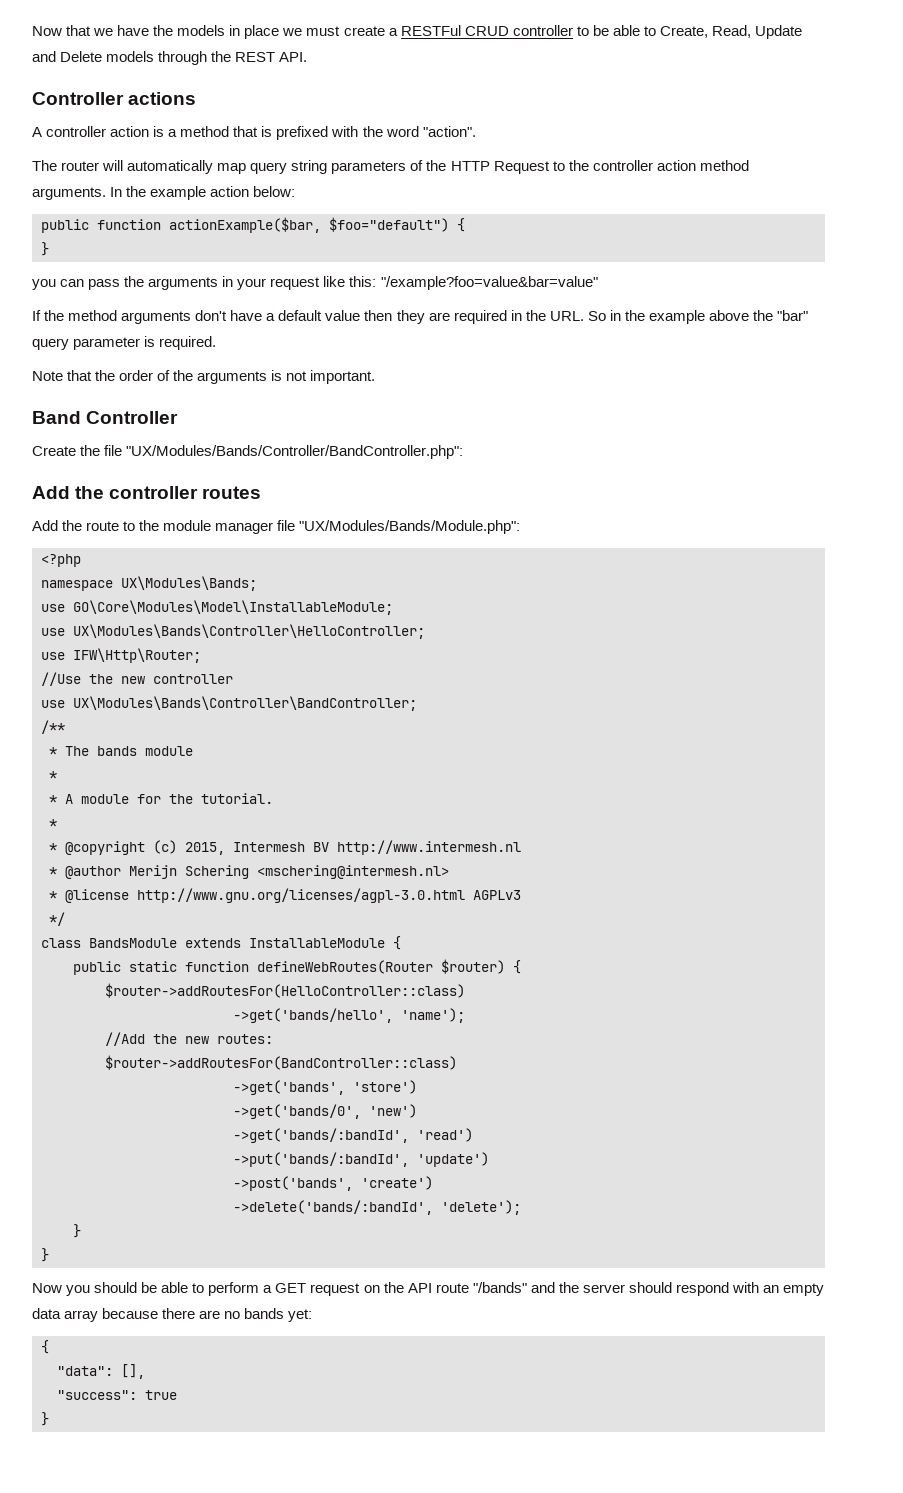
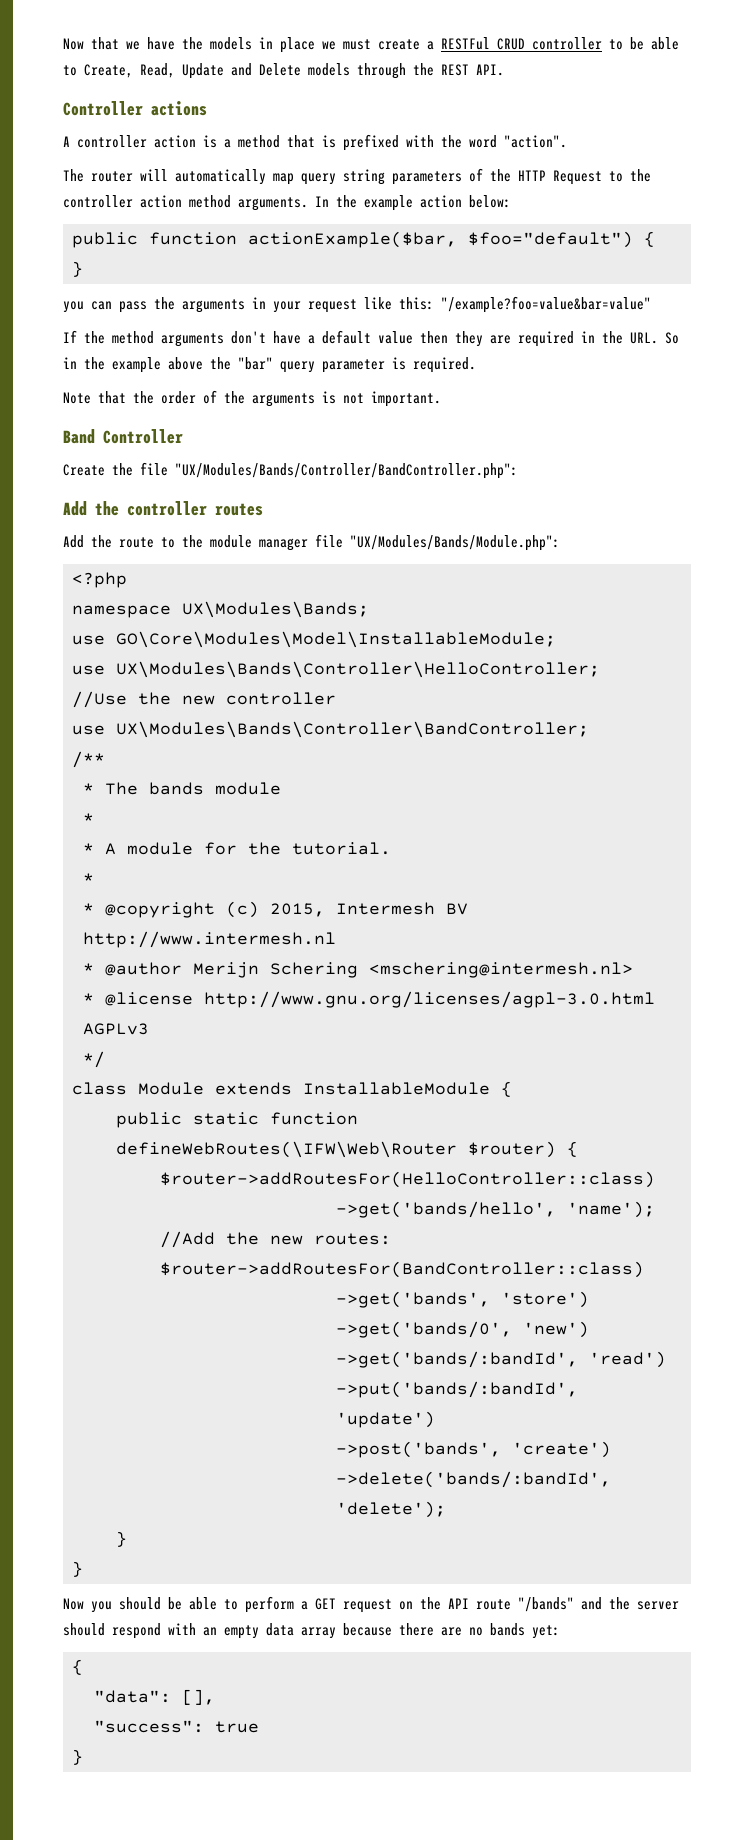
- use IFW\Http\Router;
- class BandsModule extends InstallableModule {
+ class Module extends InstallableModule {
- public static function defineWebRoutes(Router $router) {
+ public static function defineWebRoutes(\IFW\Web\Router $router) {

